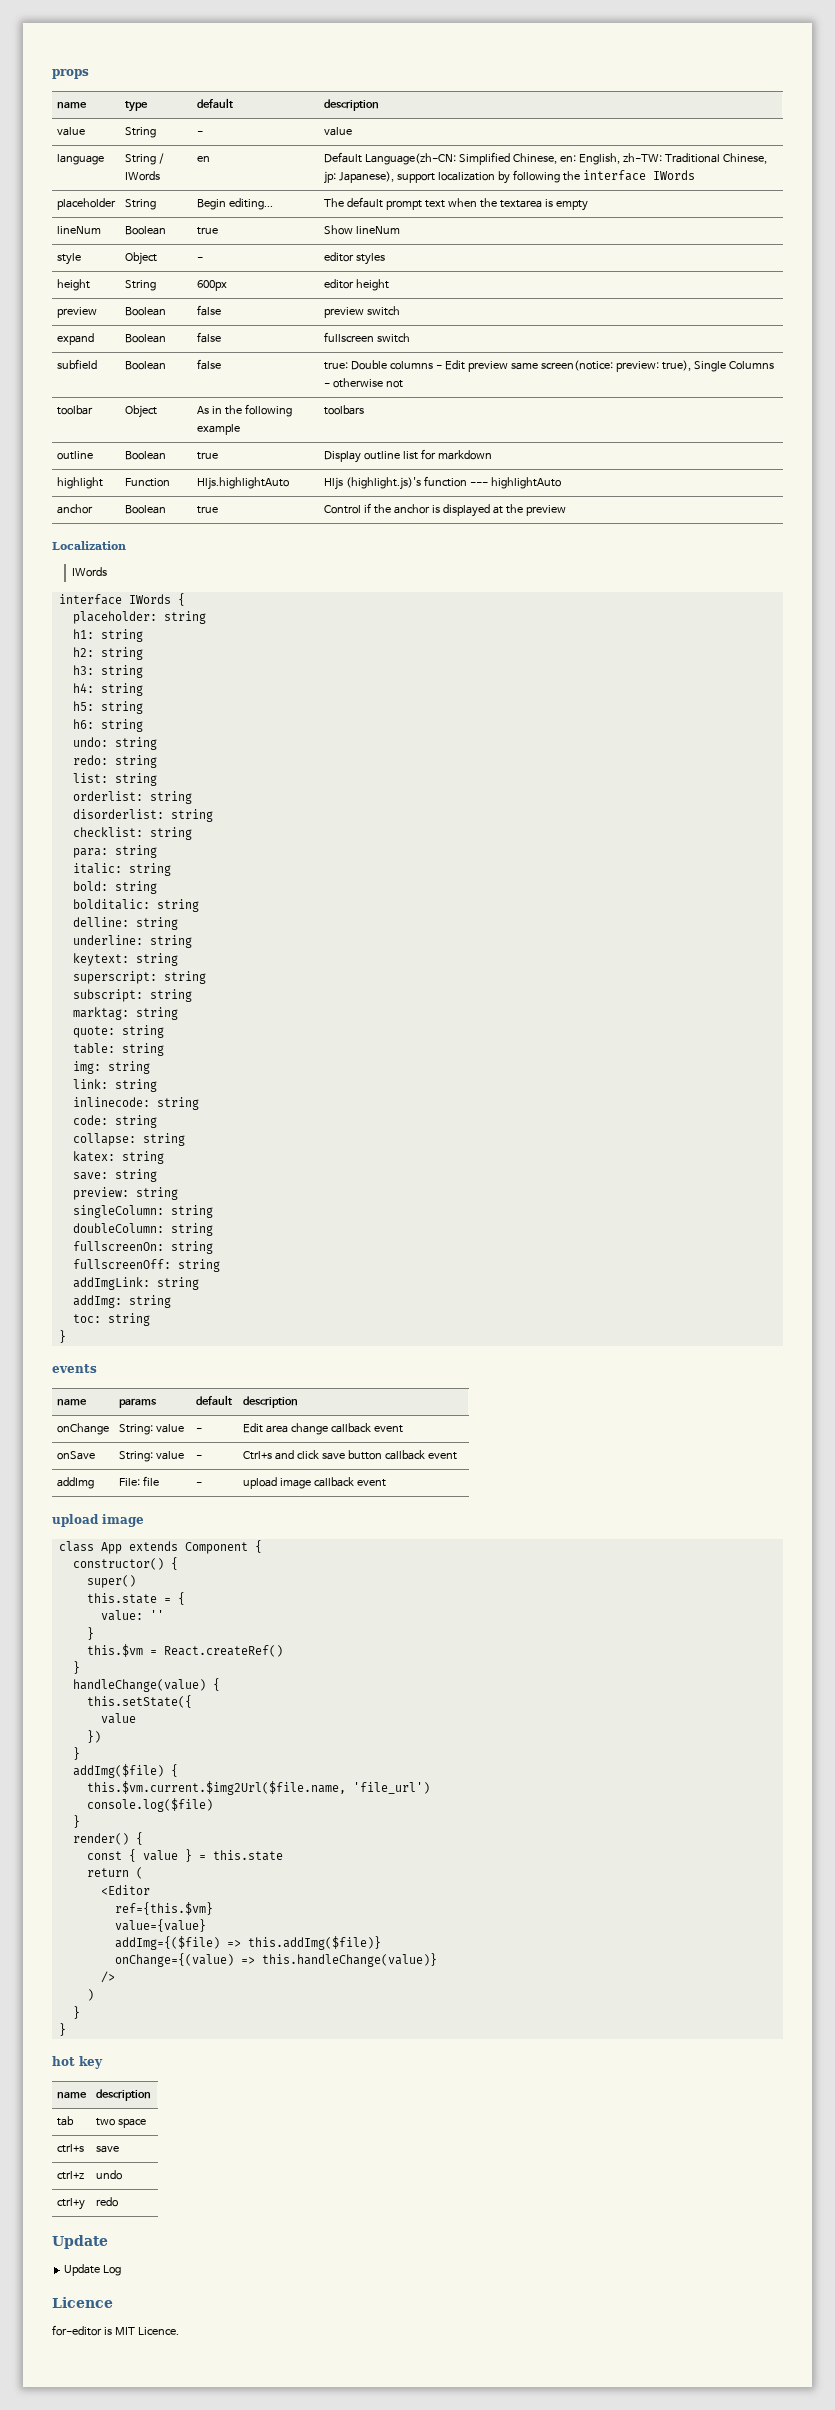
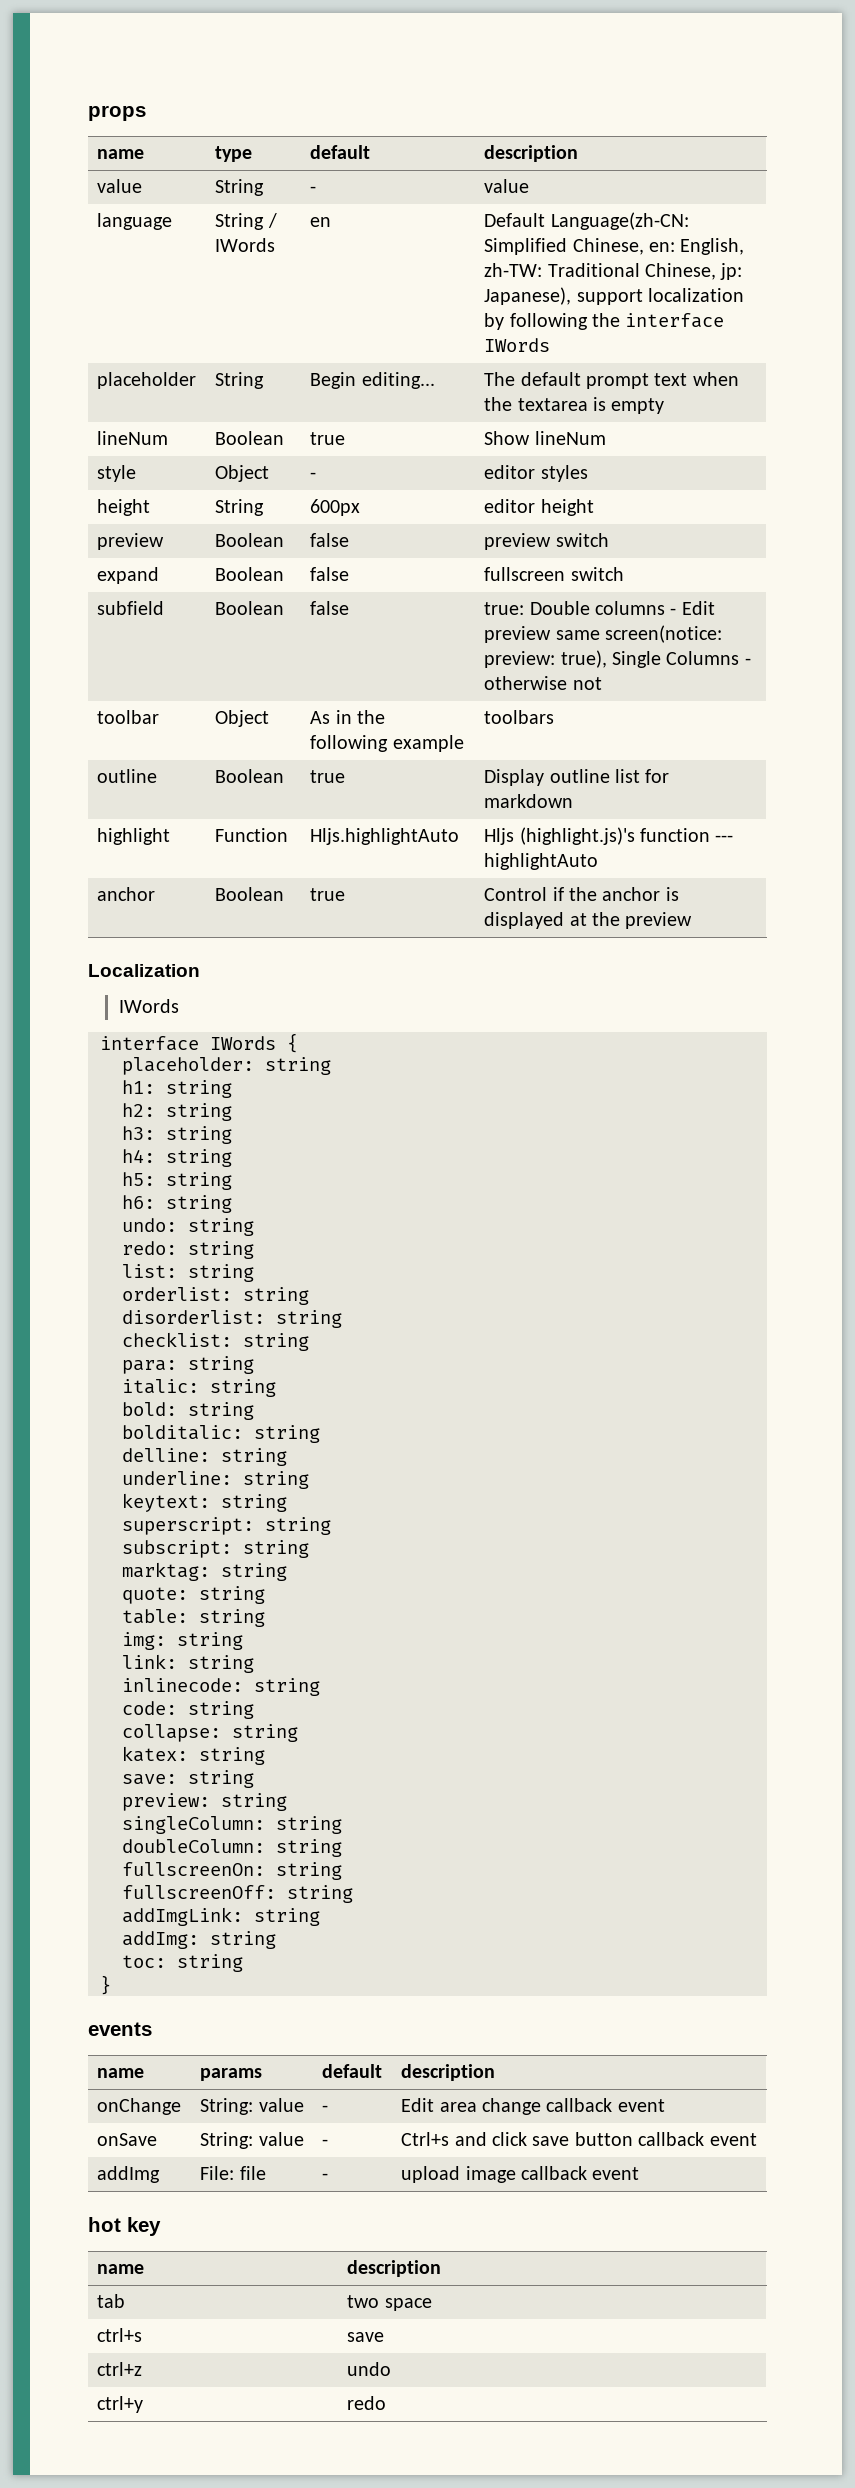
  addImg | File: file | - | upload image callback event
- upload image
- class App extends Component {
- constructor() {
- super()
- this.state = {
- value: ''
- }
- this.$vm = React.createRef()
- }
- handleChange(value) {
- this.setState({
- value
- })
- }
- addImg($file) {
- this.$vm.current.$img2Url($file.name, 'file_url')
- console.log($file)
- }
- render() {
- const { value } = this.state
- return (
- <Editor
- ref={this.$vm}
- value={value}
- addImg={($file) => this.addImg($file)}
- onChange={(value) => this.handleChange(value)}
- />
- )
- }
- }
  ctrl+y | redo
- Update
- Update Log
- Licence
- for-editor is MIT Licence.

